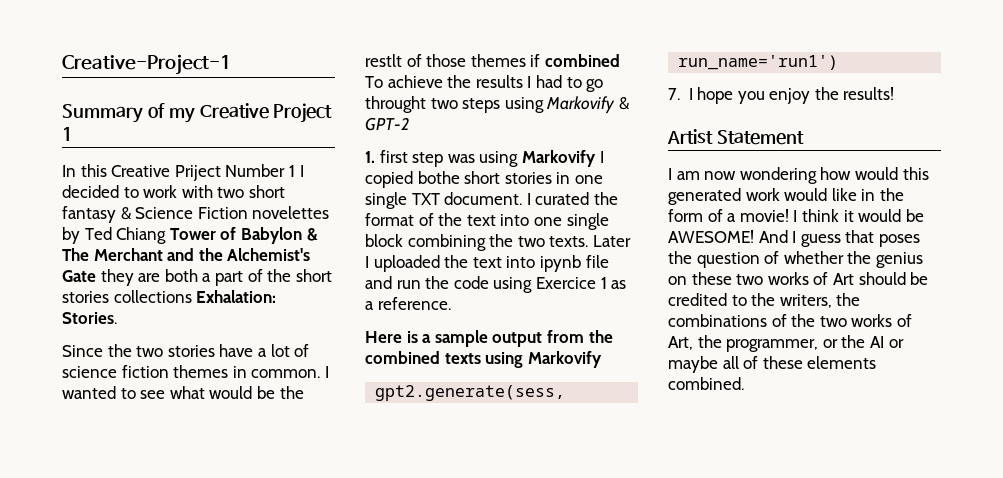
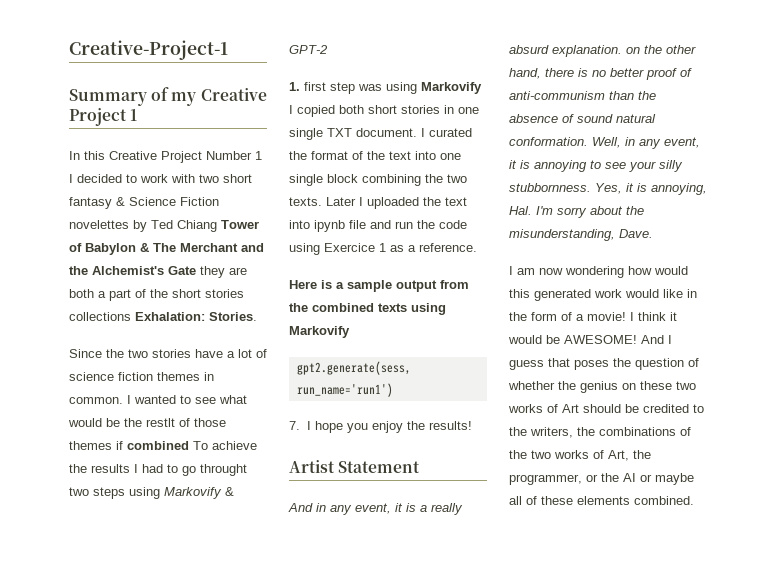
- In this Creative Priject Number 1 I decided to work with two short fantasy & Science Fiction novelettes by Ted Chiang Tower of Babylon & The Merchant and the Alchemist's Gate they are both a part of the short stories collections Exhalation: Stories.
+ In this Creative Project Number 1 I decided to work with two short fantasy & Science Fiction novelettes by Ted Chiang Tower of Babylon & The Merchant and the Alchemist's Gate they are both a part of the short stories collections Exhalation: Stories.
- 1. first step was using Markovify I copied bothe short stories in one single TXT document.
+ 1. first step was using Markovify I copied both short stories in one single TXT document.
+ And in any event, it is a really absurd explanation. on the other hand, there is no better proof of anti-communism than the absence of sound natural conformation. Well, in any event, it is annoying to see your silly stubbornness. Yes, it is annoying, Hal. I'm sorry about the misunderstanding, Dave.

